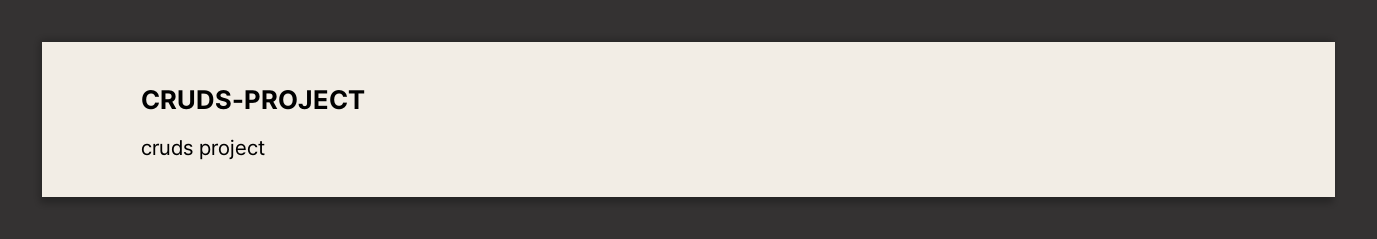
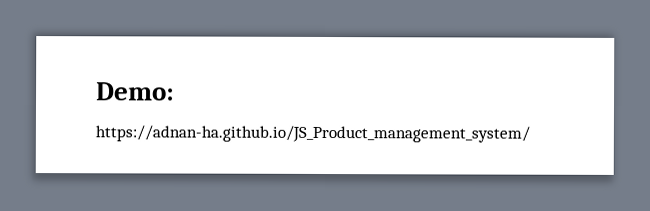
- CRUDS-PROJECT
- cruds project
+ Demo:
+ https://adnan-ha.github.io/JS_Product_management_system/

